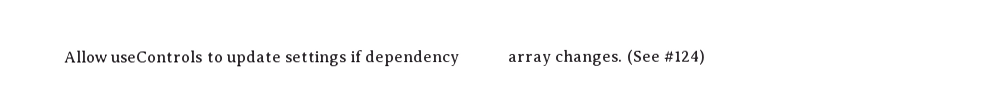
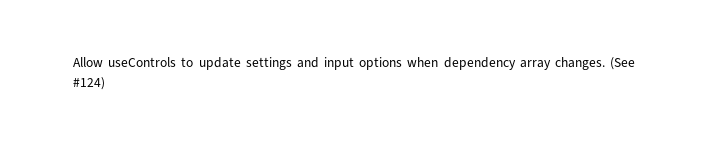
- Allow useControls to update settings if dependency array changes.
+ Allow useControls to update settings and input options when dependency array changes.

